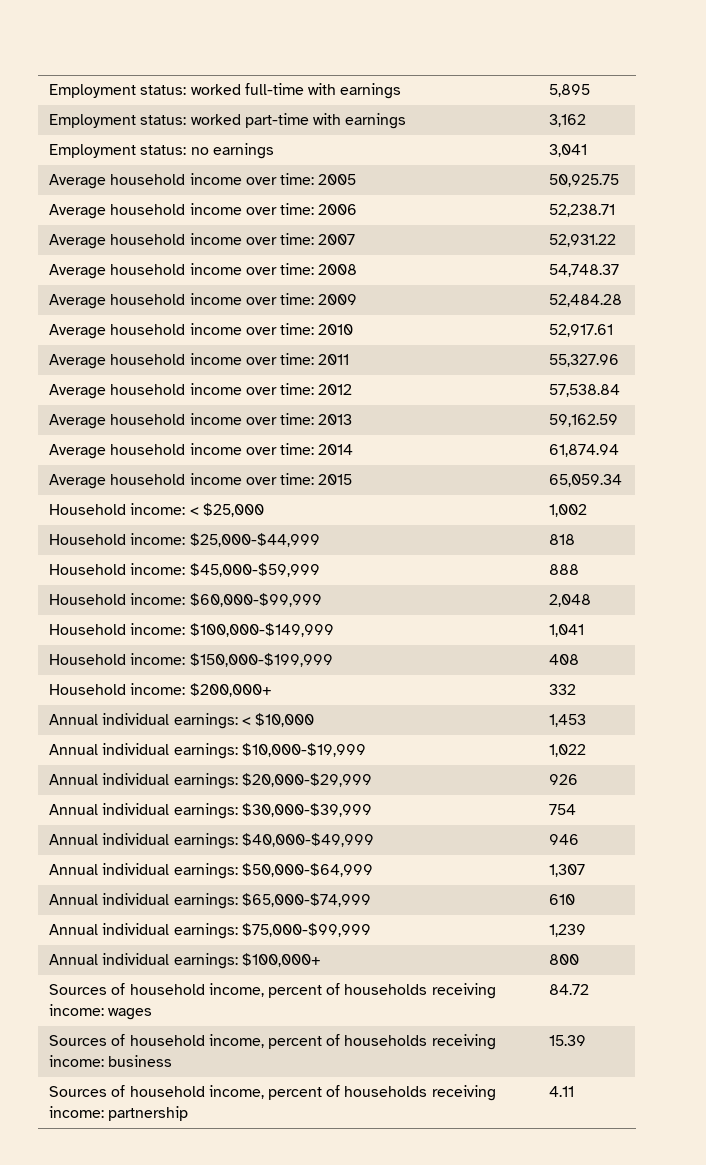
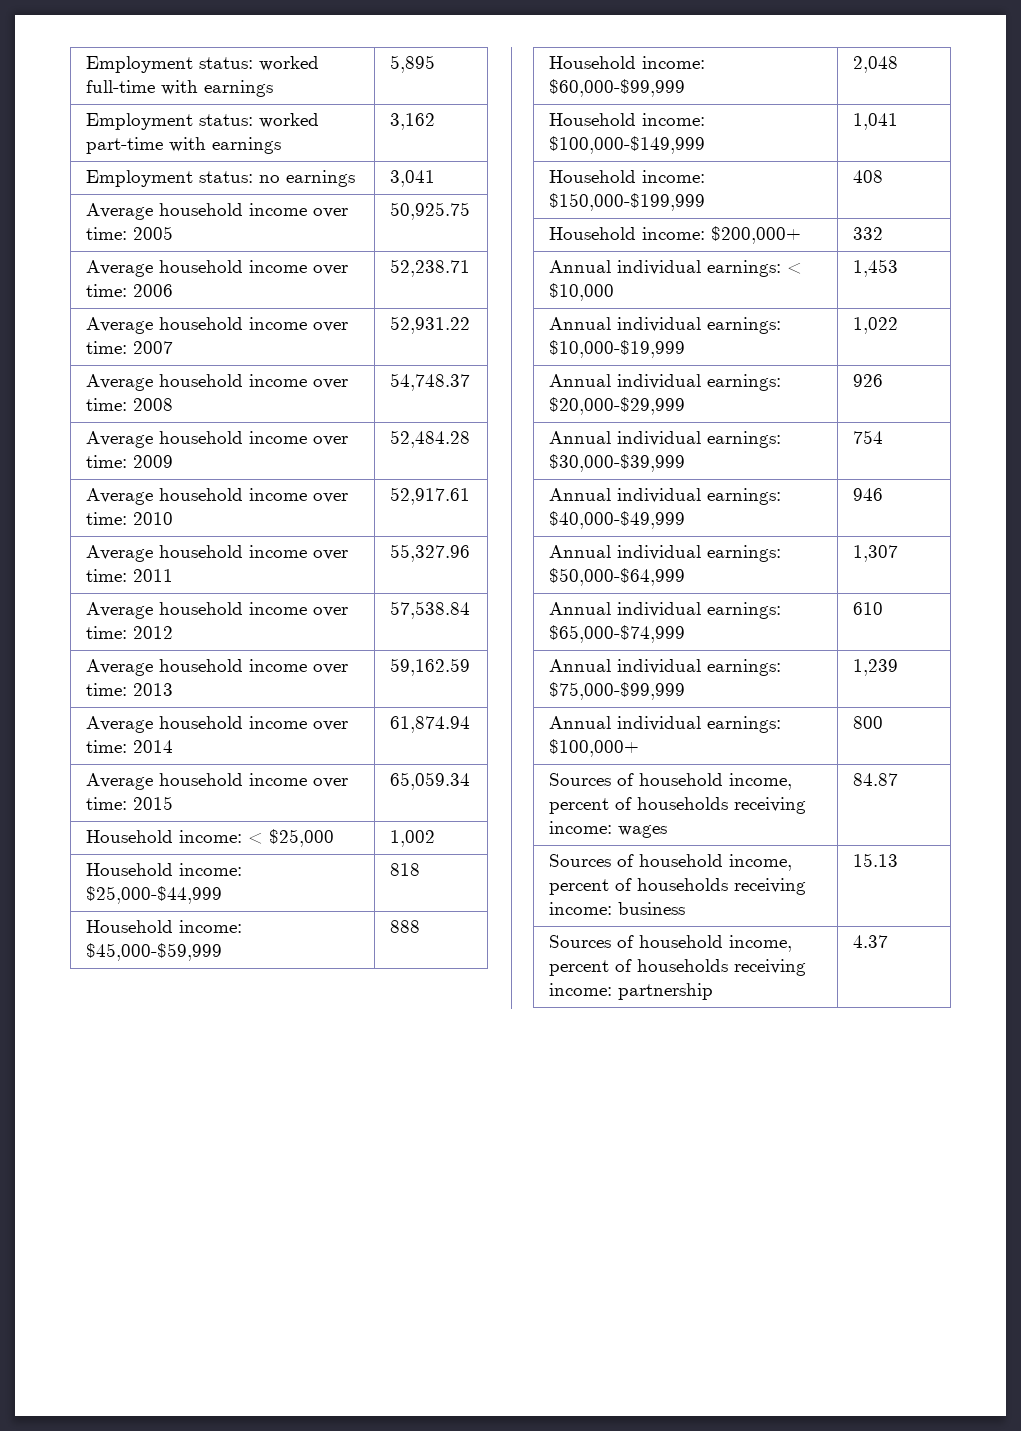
- Sources of household income, percent of households receiving income: wages | 84.72
+ Sources of household income, percent of households receiving income: wages | 84.87
- Sources of household income, percent of households receiving income: business | 15.39
+ Sources of household income, percent of households receiving income: business | 15.13
- Sources of household income, percent of households receiving income: partnership | 4.11
+ Sources of household income, percent of households receiving income: partnership | 4.37

